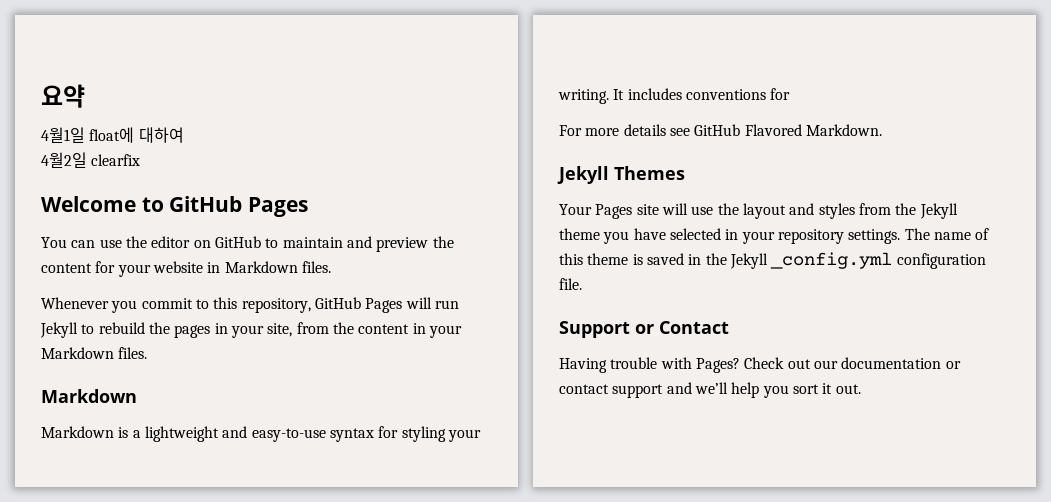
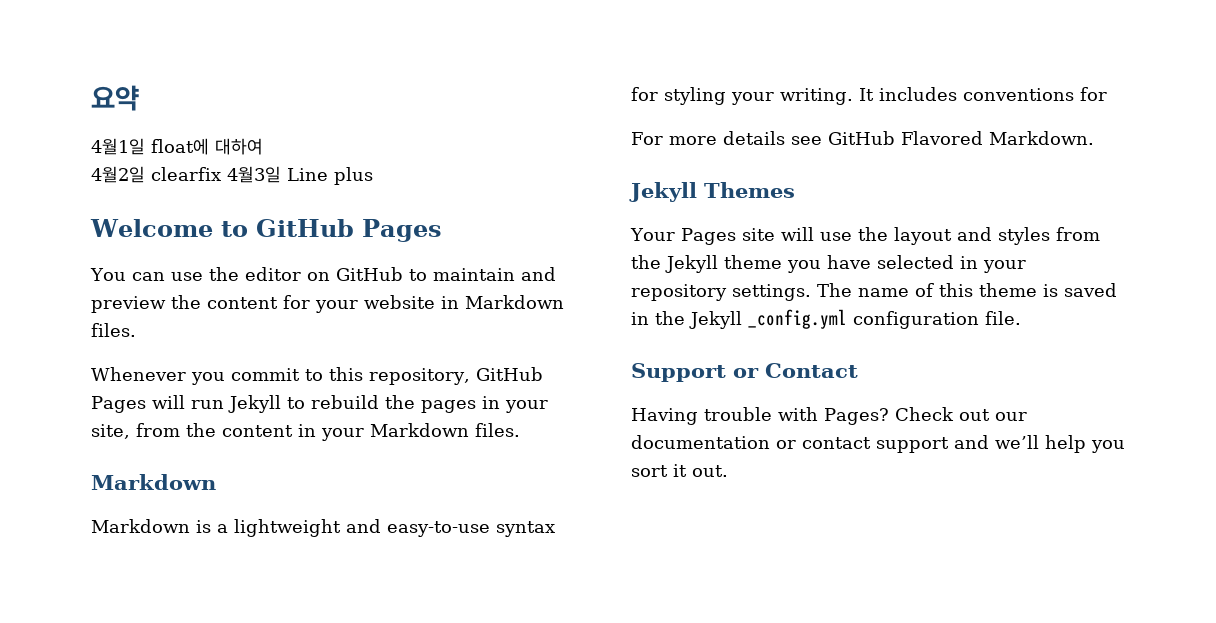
- 4월2일 clearfix
+ 4월2일 clearfix 4월3일 Line plus

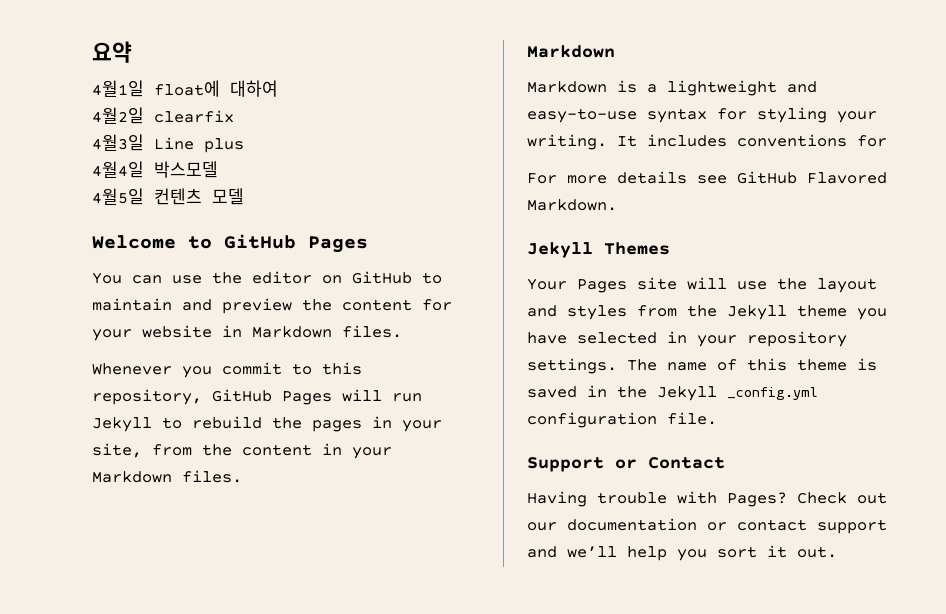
- 4월2일 clearfix 4월3일 Line plus
+ 4월2일 clearfix
+ 4월3일 Line plus
+ 4월4일 박스모델
+ 4월5일 컨텐츠 모델

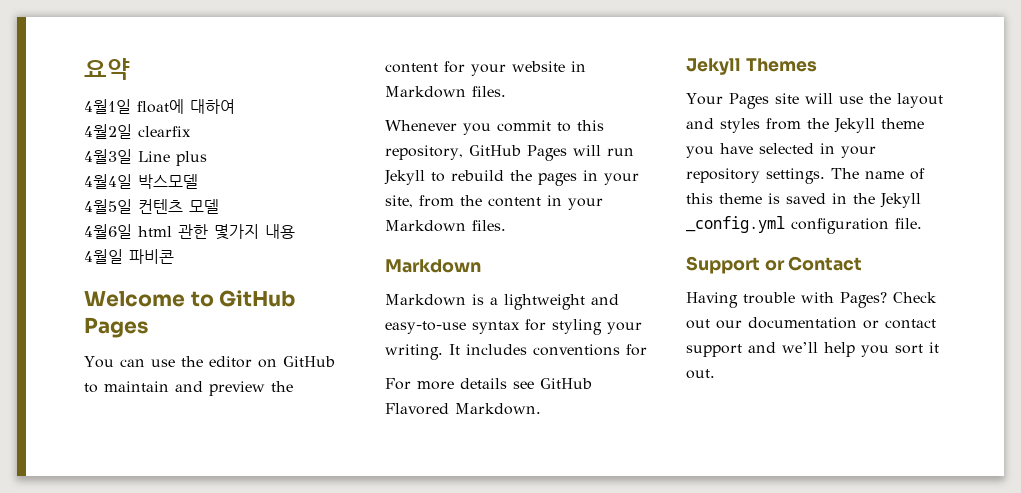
+ 4월6일 html 관한 몇가지 내용
+ 4월일 파비콘

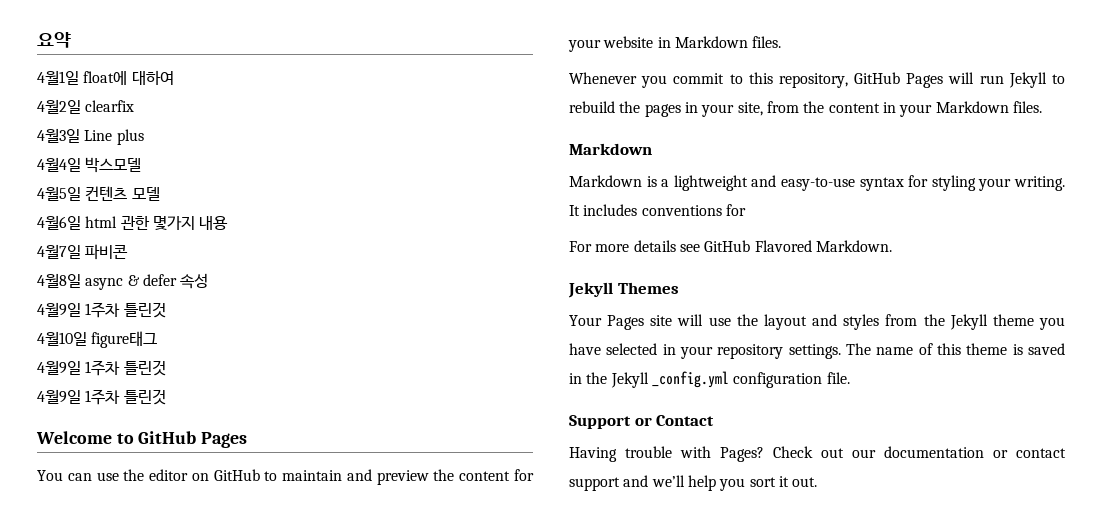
- 4월일 파비콘
+ 4월7일 파비콘
+ 4월8일 async & defer 속성
+ 4월9일 1주차 틀린것
+ 4월10일 figure태그
+ 4월9일 1주차 틀린것
+ 4월9일 1주차 틀린것

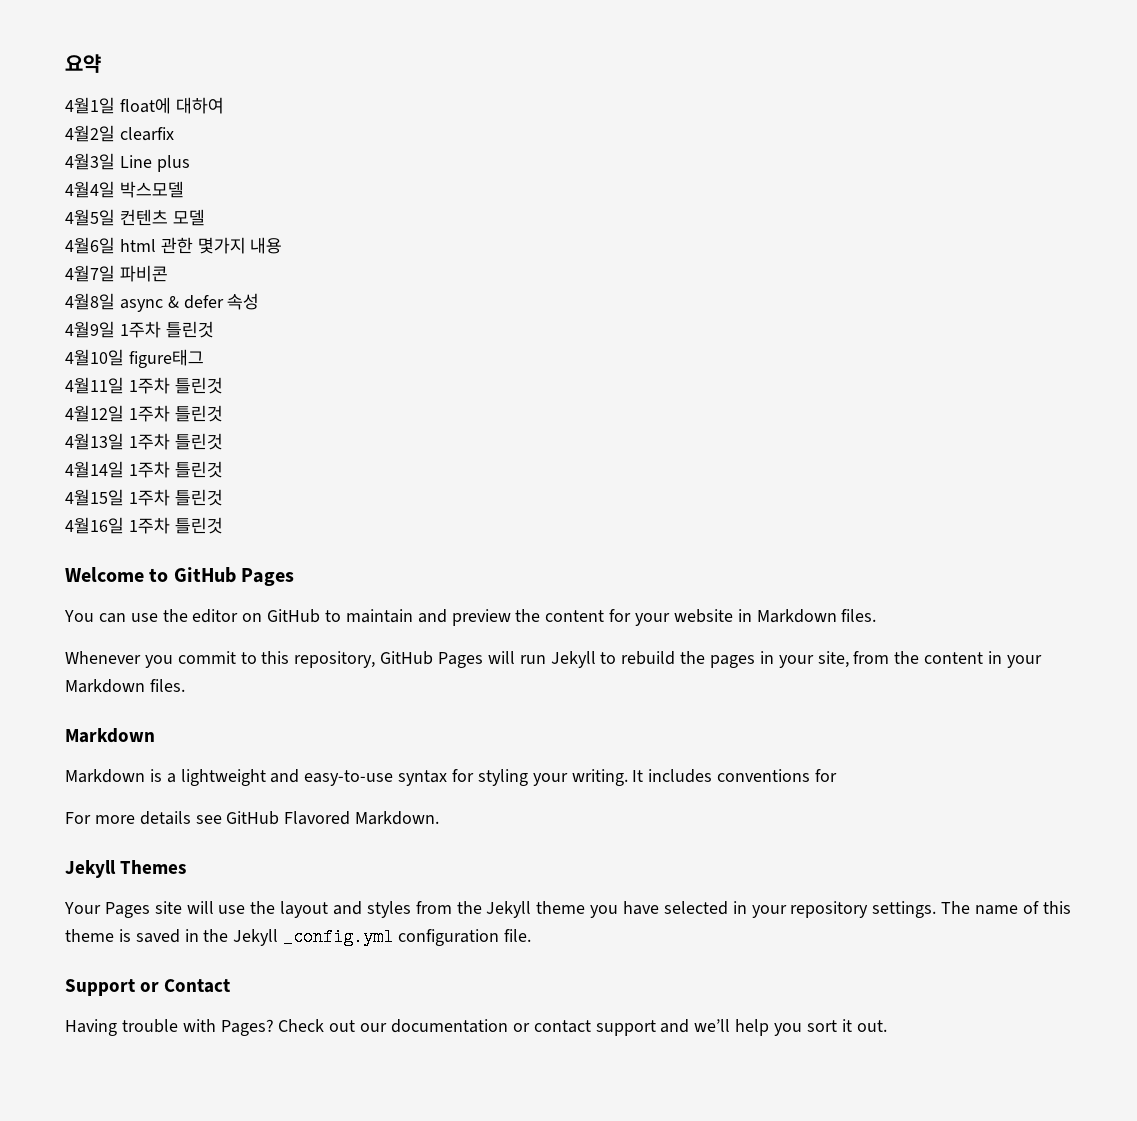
  4월10일 figure태그
- 4월9일 1주차 틀린것
- 4월9일 1주차 틀린것
+ 4월11일 1주차 틀린것
+ 4월12일 1주차 틀린것
+ 4월13일 1주차 틀린것
+ 4월14일 1주차 틀린것
+ 4월15일 1주차 틀린것
+ 4월16일 1주차 틀린것

